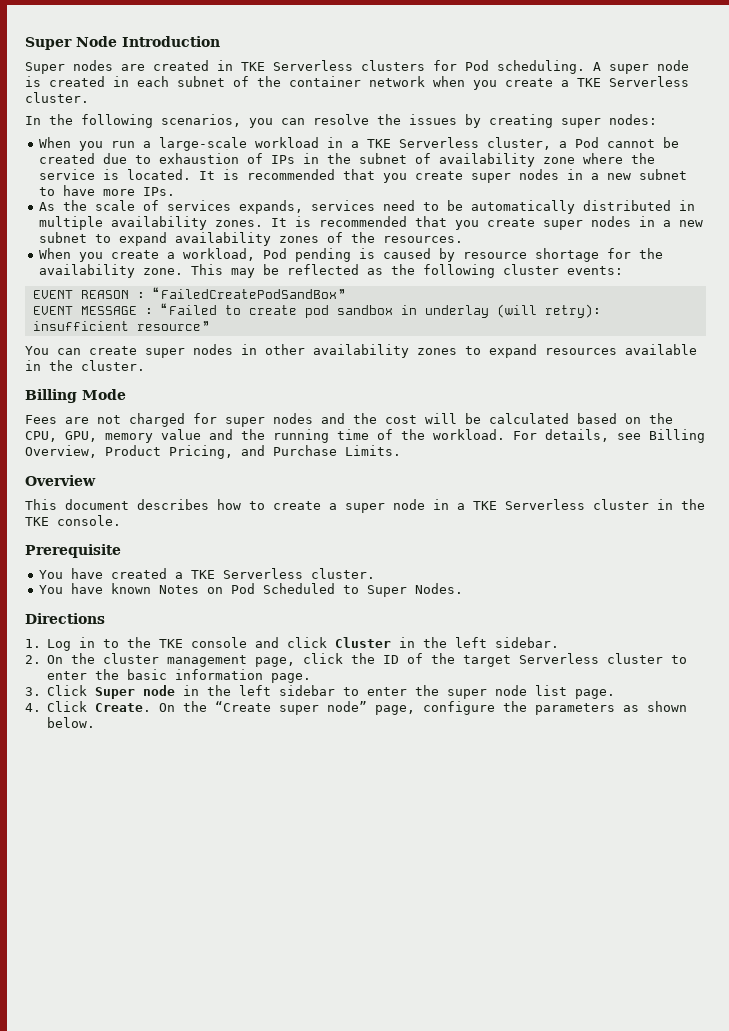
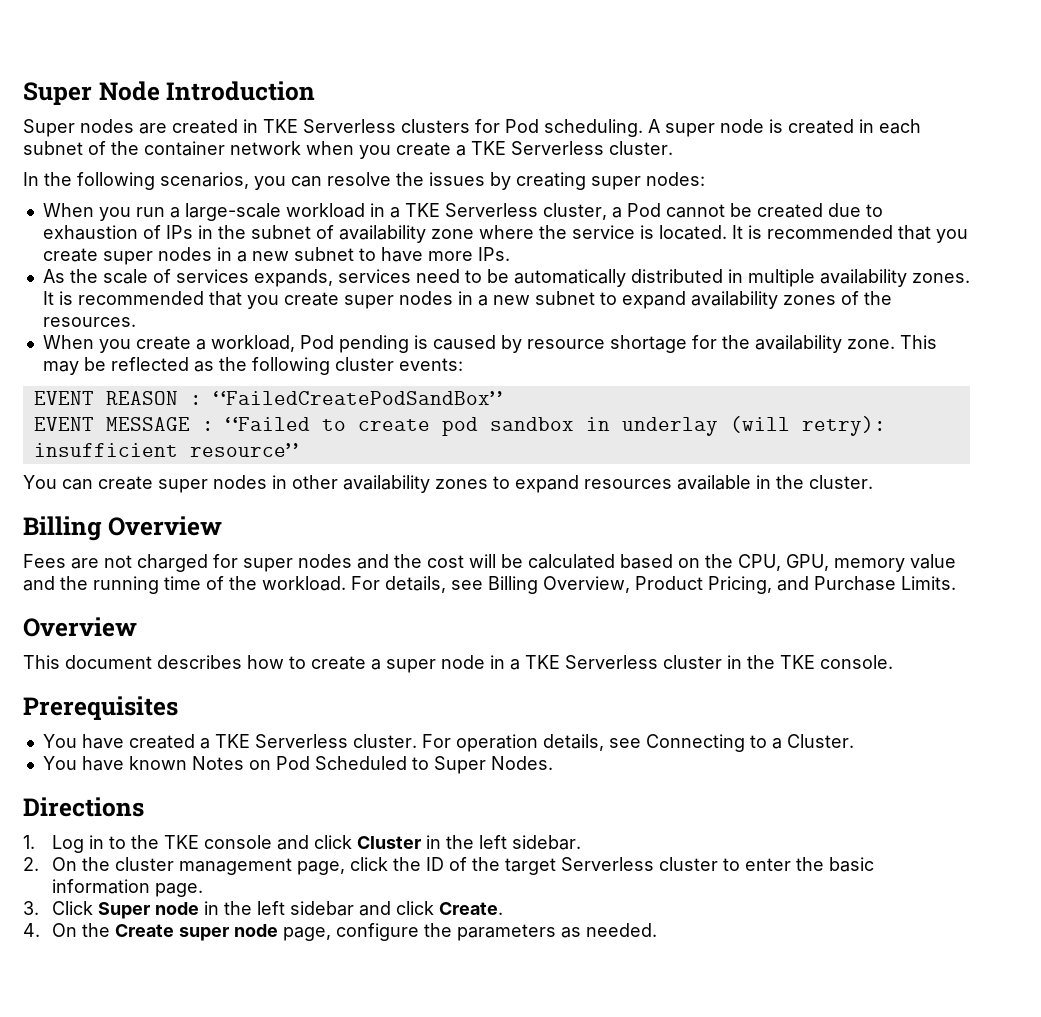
- Billing Mode
+ Billing Overview
- Prerequisite
+ Prerequisites
+ For operation details, see Connecting to a Cluster.
- 3. Click Super node in the left sidebar to enter the super node list page.
- 4. Click Create. On the “Create super node” page, configure the parameters as shown below.
+ 3. Click Super node in the left sidebar and click Create.
+ 4. On the Create super node page, configure the parameters as needed.

